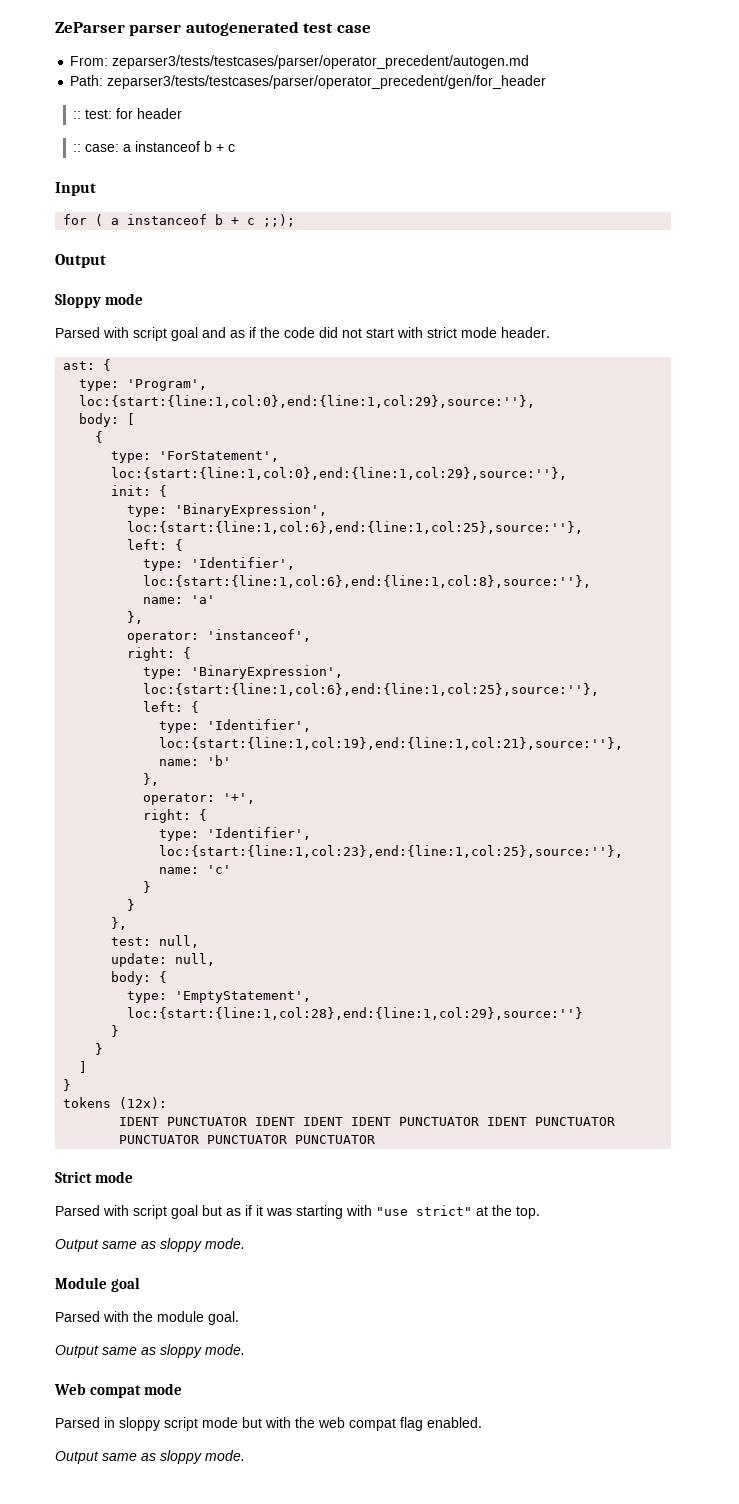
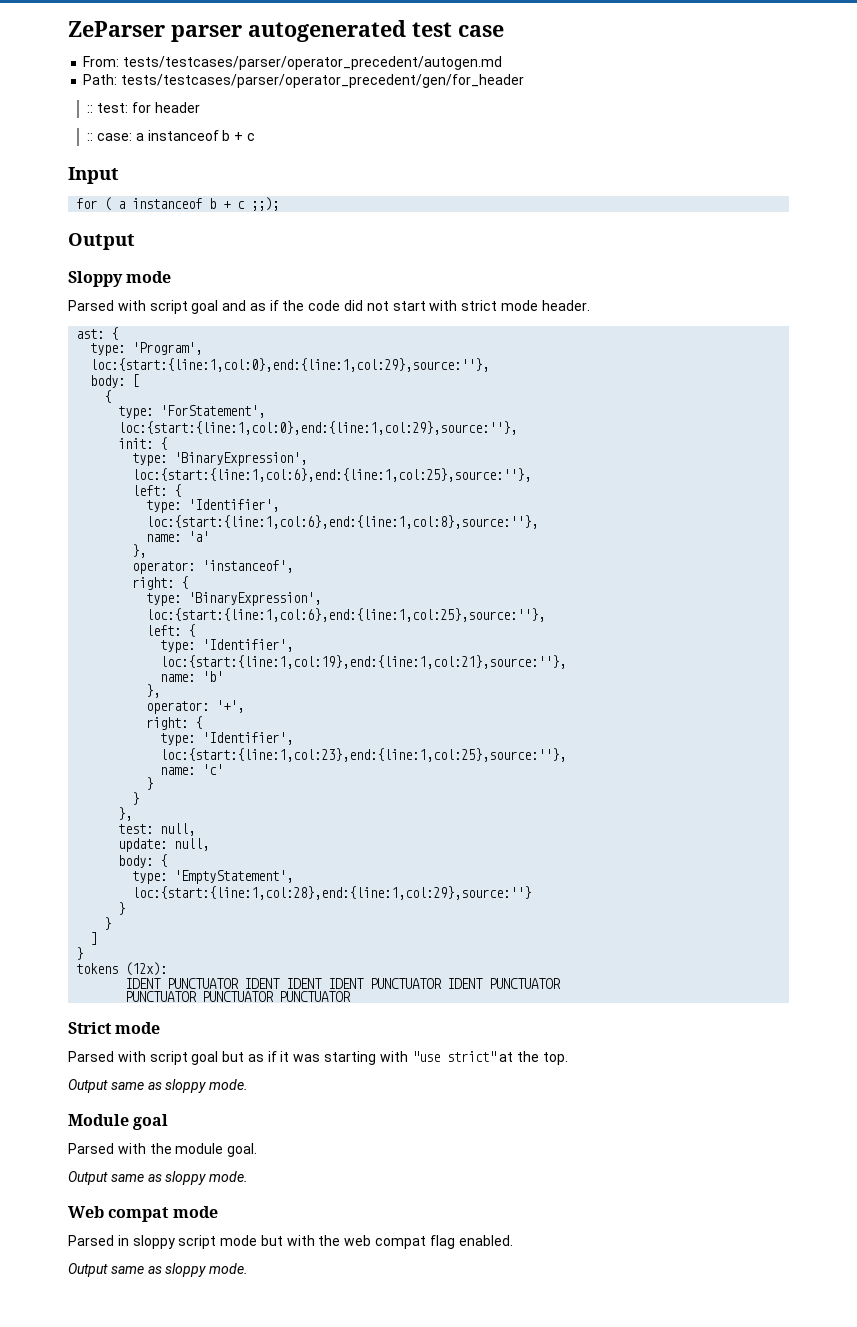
- From: zeparser3/tests/testcases/parser/operator_precedent/autogen.md
+ From: tests/testcases/parser/operator_precedent/autogen.md
- Path: zeparser3/tests/testcases/parser/operator_precedent/gen/for_header
+ Path: tests/testcases/parser/operator_precedent/gen/for_header

